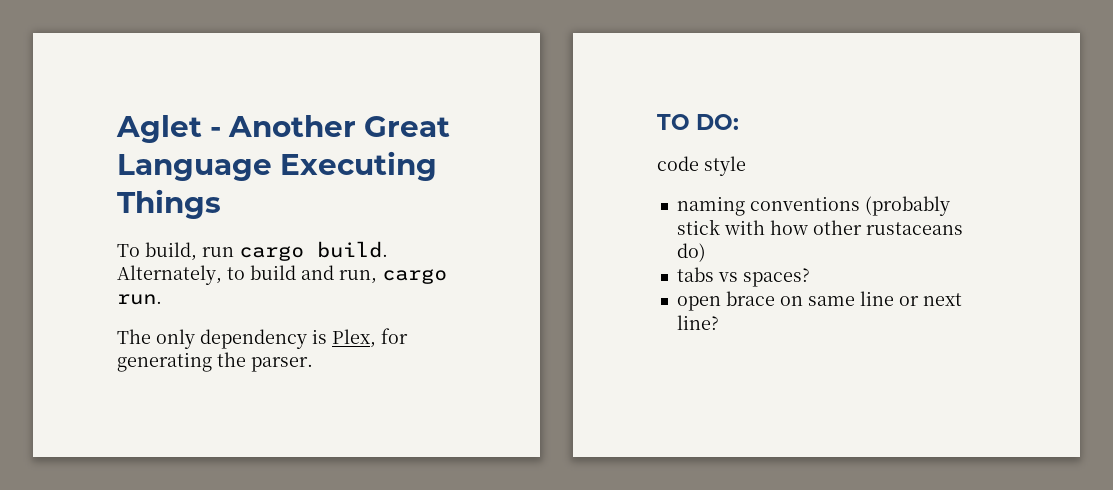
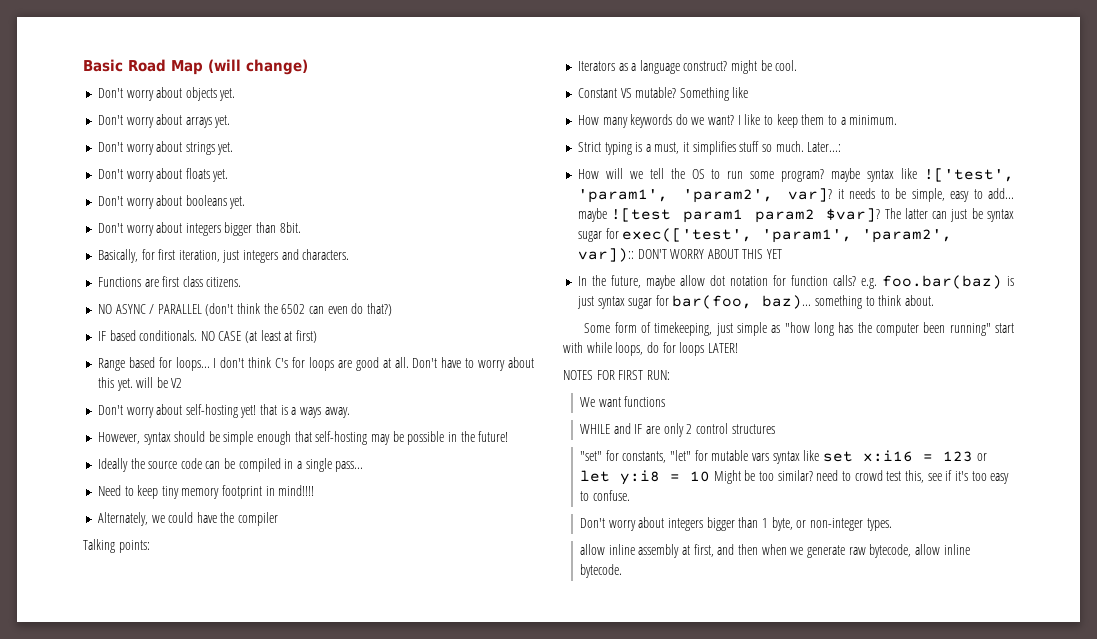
- Aglet - Another Great Language Executing Things
- To build, run cargo build. Alternately, to build and run, cargo run.
- The only dependency is Plex, for generating the parser.
- TO DO:
- code style
- naming conventions (probably stick with how other rustaceans do)
- tabs vs spaces?
- open brace on same line or next line?
+ Basic Road Map (will change)
+ Don't worry about objects yet.
+ Don't worry about arrays yet.
+ Don't worry about strings yet.
+ Don't worry about floats yet.
+ Don't worry about booleans yet.
+ Don't worry about integers bigger than 8bit.
+ Basically, for first iteration, just integers and characters.
+ Functions are first class citizens.
+ NO ASYNC / PARALLEL (don't think the 6502 can even do that?)
+ IF based conditionals. NO CASE (at least at first)
+ Range based for loops... I don't think C's for loops are good at all. Don't have to worry about this yet. will be V2
+ Don't worry about self-hosting yet! that is a ways away.
+ However, syntax should be simple enough that self-hosting may be possible in the future!
+ Ideally the source code can be compiled in a single pass...
+ Need to keep tiny memory footprint in mind!!!!
+ Alternately, we could have the compiler
+ Talking points:
+ Iterators as a language construct? might be cool.
+ Constant VS mutable? Something like
+ How many keywords do we want? I like to keep them to a minimum.
+ Strict typing is a must, it simplifies stuff so much. Later...:
+ How will we tell the OS to run some program? maybe syntax like !['test', 'param1', 'param2', var]? it needs to be simple, easy to add... maybe ![test param1 param2 $var]? The latter can just be syntax sugar for exec(['test', 'param1', 'param2', var]):: DON'T WORRY ABOUT THIS YET
+ In the future, maybe allow dot notation for function calls? e.g. foo.bar(baz) is just syntax sugar for bar(foo, baz)... something to think about.
+ Some form of timekeeping, just simple as "how long has the computer been running" start with while loops, do for loops LATER!
+ NOTES FOR FIRST RUN:
+ We want functions
+ WHILE and IF are only 2 control structures
+ "set" for constants, "let" for mutable vars syntax like set x:i16 = 123 or let y:i8 = 10 Might be too similar? need to crowd test this, see if it's too easy to confuse.
+ Don't worry about integers bigger than 1 byte, or non-integer types.
+ allow inline assembly at first, and then when we generate raw bytecode, allow inline bytecode.

